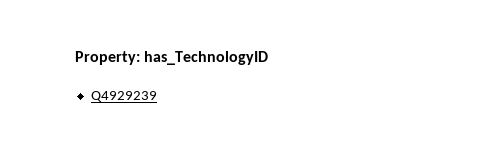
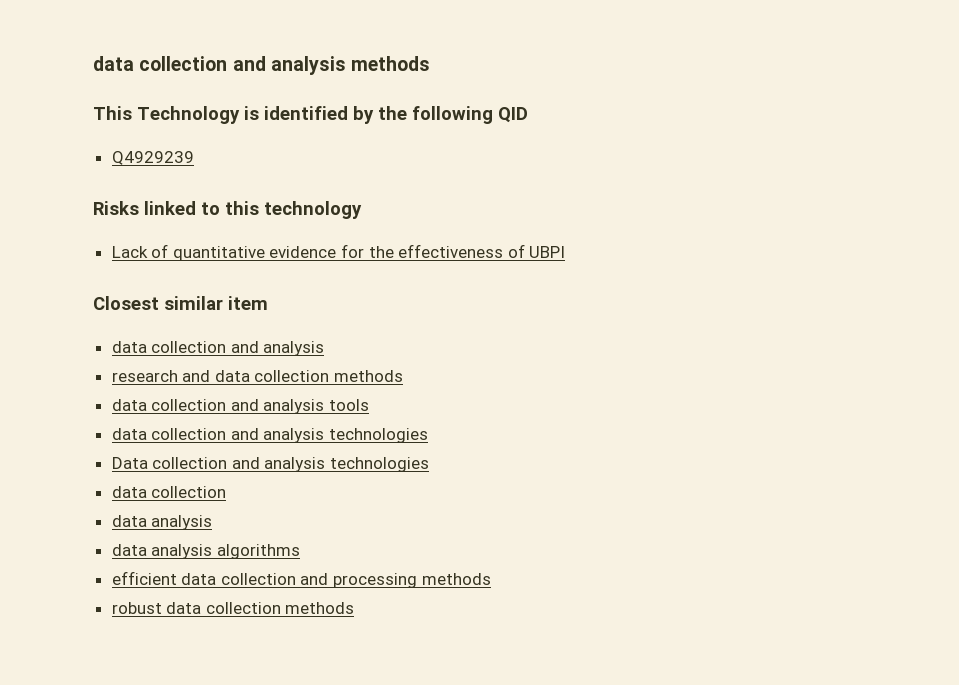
- Property: has_TechnologyID
+ data collection and analysis methods
+ This Technology is identified by the following QID
  Q4929239
+ Risks linked to this technology
+ Lack of quantitative evidence for the effectiveness of UBPI
+ Closest similar item
+ data collection and analysis
+ research and data collection methods
+ data collection and analysis tools
+ data collection and analysis technologies
+ Data collection and analysis technologies
+ data collection
+ data analysis
+ data analysis algorithms
+ efficient data collection and processing methods
+ robust data collection methods

